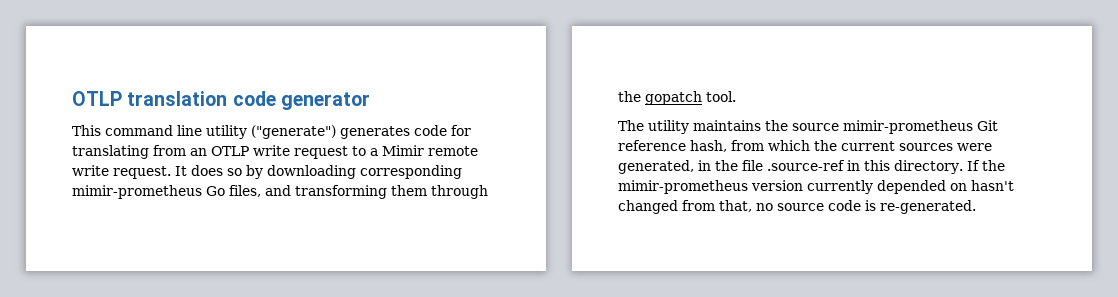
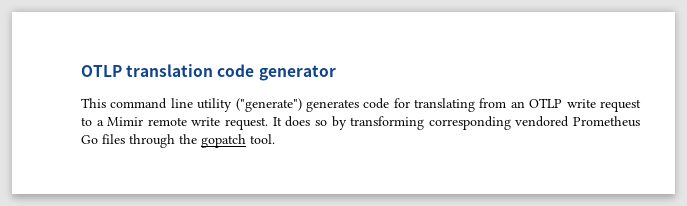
- It does so by downloading corresponding mimir-prometheus Go files, and transforming them through the gopatch tool.
- The utility maintains the source mimir-prometheus Git reference hash, from which the current sources were generated, in the file .source-ref in this directory. If the mimir-prometheus version currently depended on hasn't changed from that, no source code is re-generated.
+ It does so by transforming corresponding vendored Prometheus Go files through the gopatch tool.

